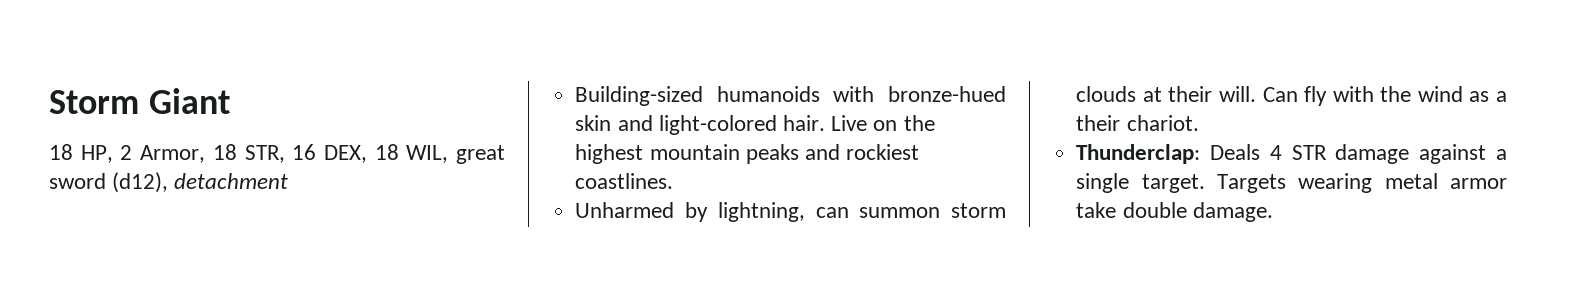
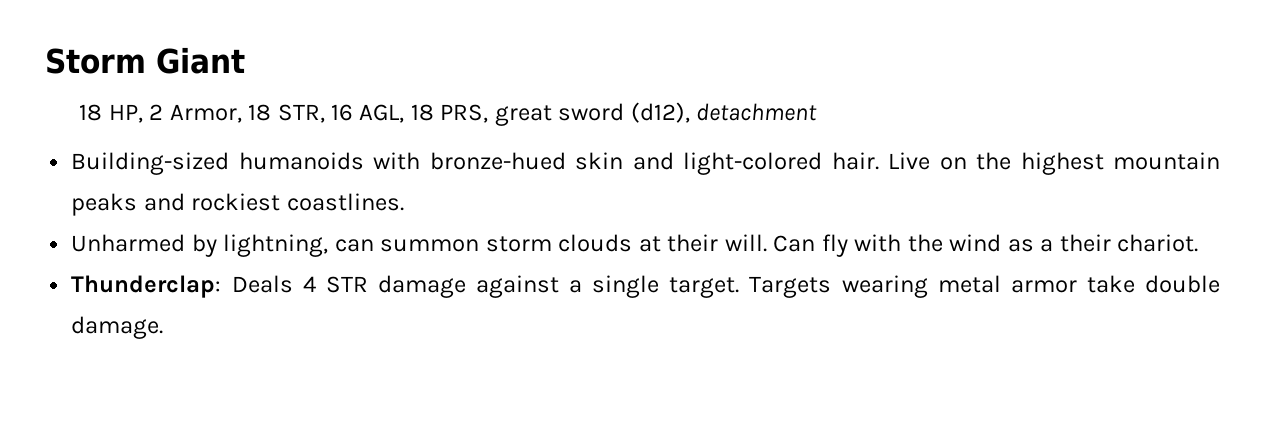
- 18 HP, 2 Armor, 18 STR, 16 DEX, 18 WIL, great sword (d12), detachment
+ 18 HP, 2 Armor, 18 STR, 16 AGL, 18 PRS, great sword (d12), detachment

